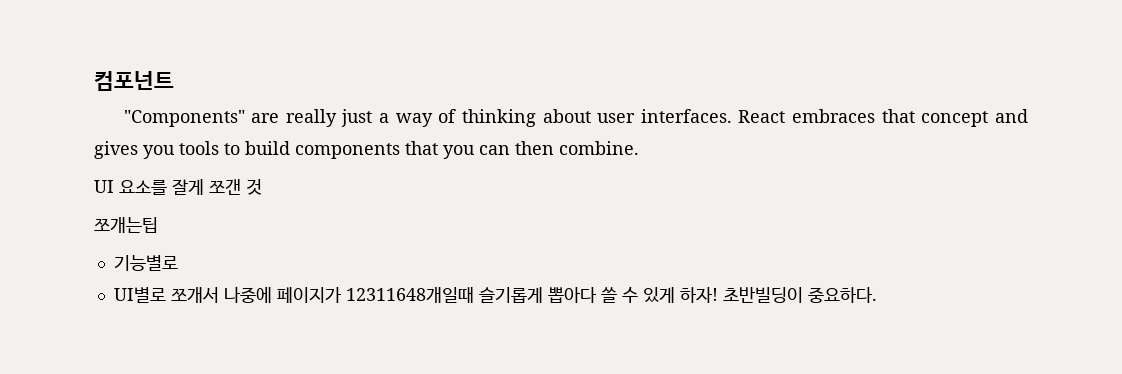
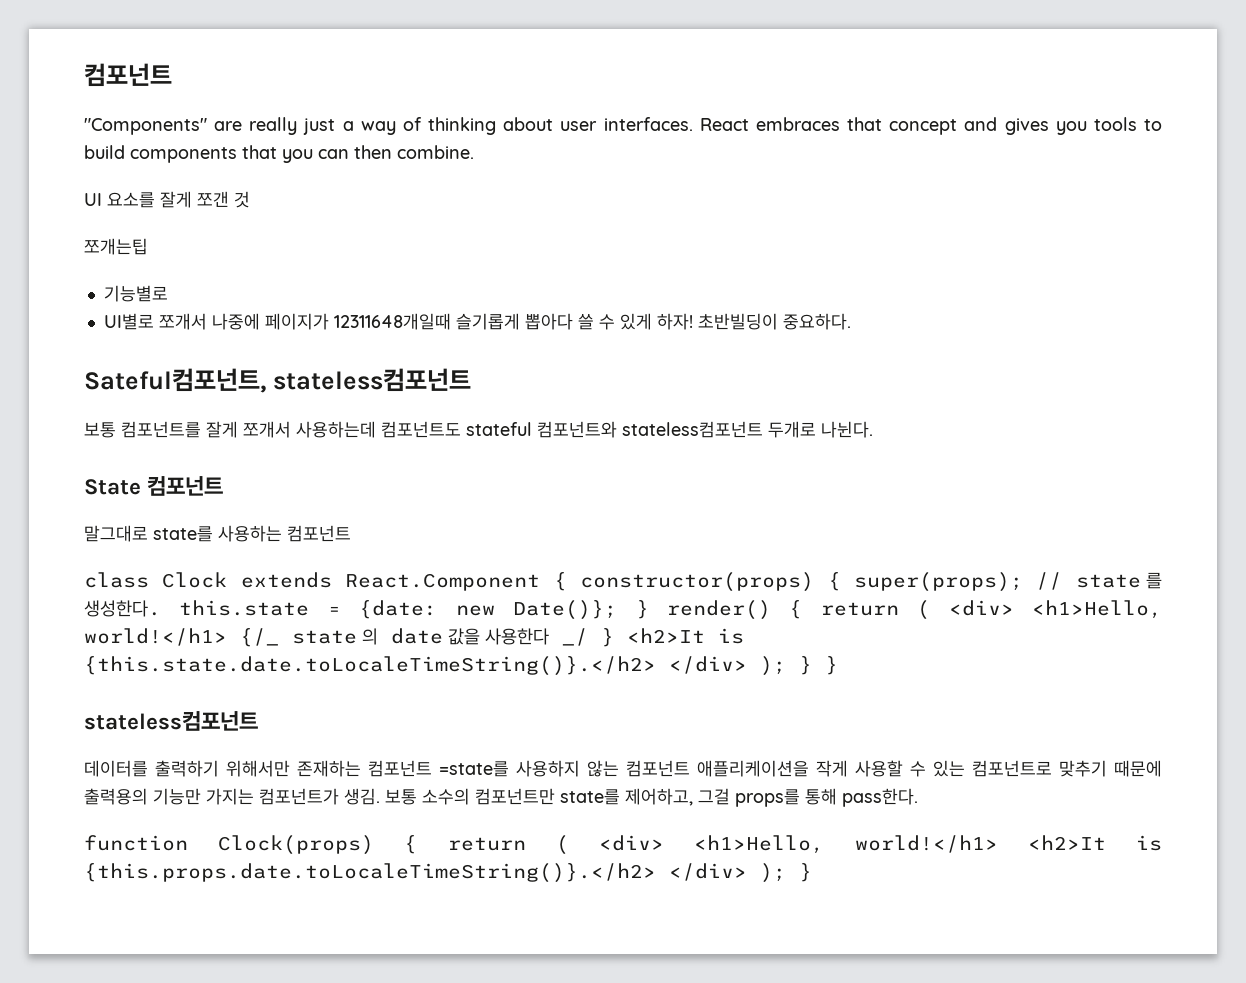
+ Sateful컴포넌트, stateless컴포넌트
+ 보통 컴포넌트를 잘게 쪼개서 사용하는데 컴포넌트도 stateful 컴포넌트와 stateless컴포넌트 두개로 나뉜다.
+ State 컴포넌트
+ 말그대로 state를 사용하는 컴포넌트
+ class Clock extends React.Component { constructor(props) { super(props); // state 를 생성한다. this.state = {date: new Date()}; } render() { return ( <div> <h1>Hello, world!</h1> {/_ state 의 date 값을 사용한다 _/ } <h2>It is {this.state.date.toLocaleTimeString()}.</h2> </div> ); } }
+ stateless컴포넌트
+ 데이터를 출력하기 위해서만 존재하는 컴포넌트 =state를 사용하지 않는 컴포넌트 애플리케이션을 작게 사용할 수 있는 컴포넌트로 맞추기 때문에 출력용의 기능만 가지는 컴포넌트가 생김. 보통 소수의 컴포넌트만 state를 제어하고, 그걸 props를 통해 pass한다.
+ function Clock(props) { return ( <div> <h1>Hello, world!</h1> <h2>It is {this.props.date.toLocaleTimeString()}.</h2> </div> ); }

